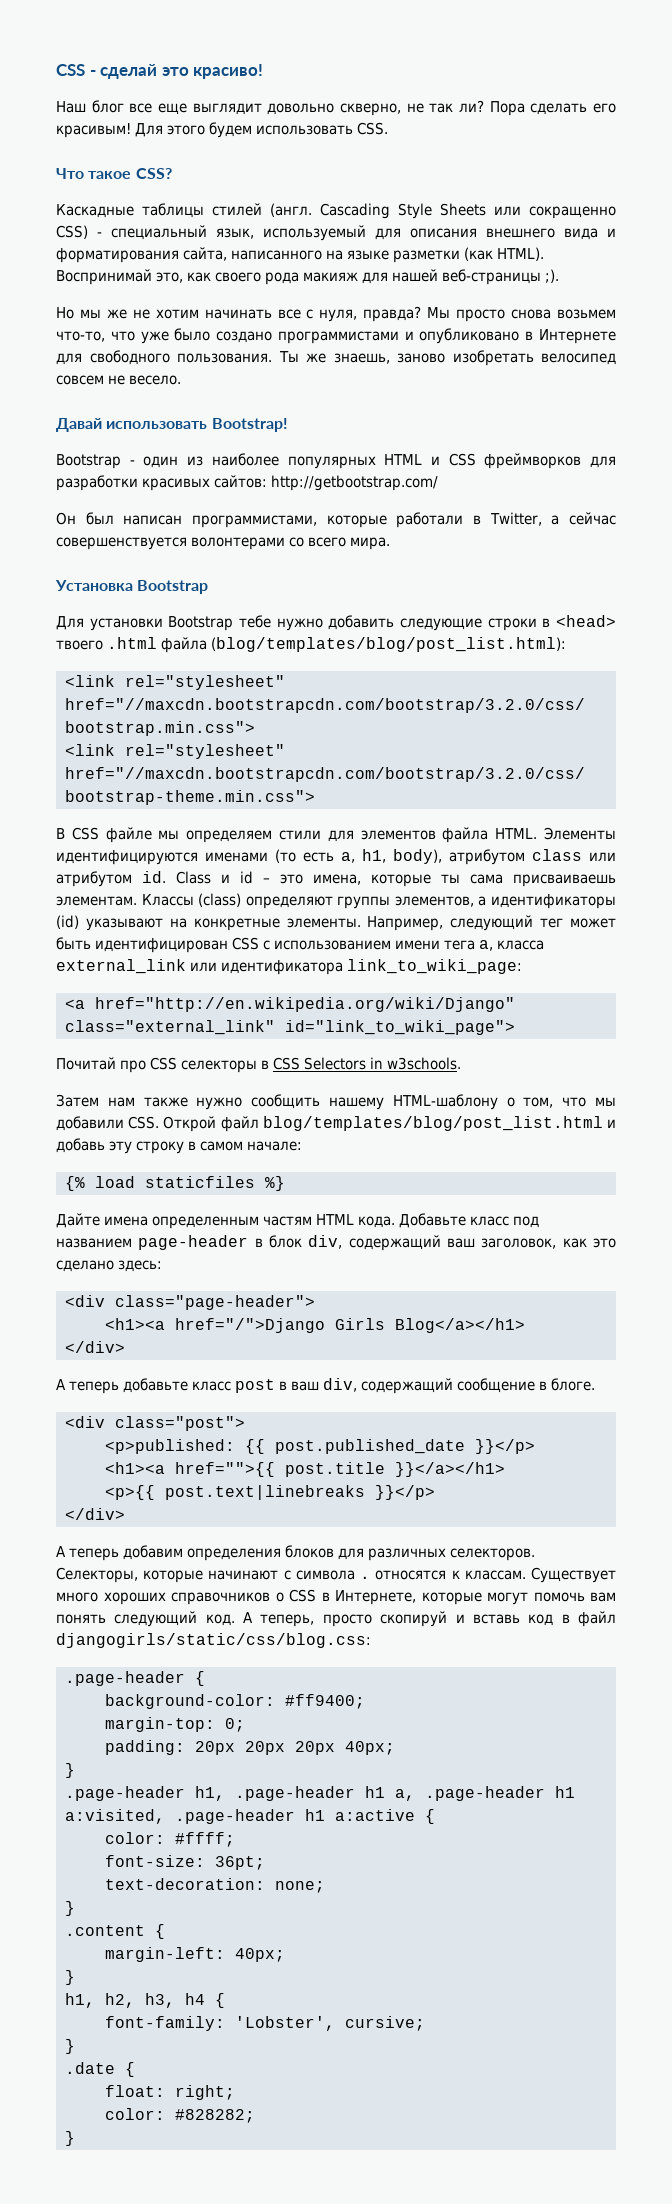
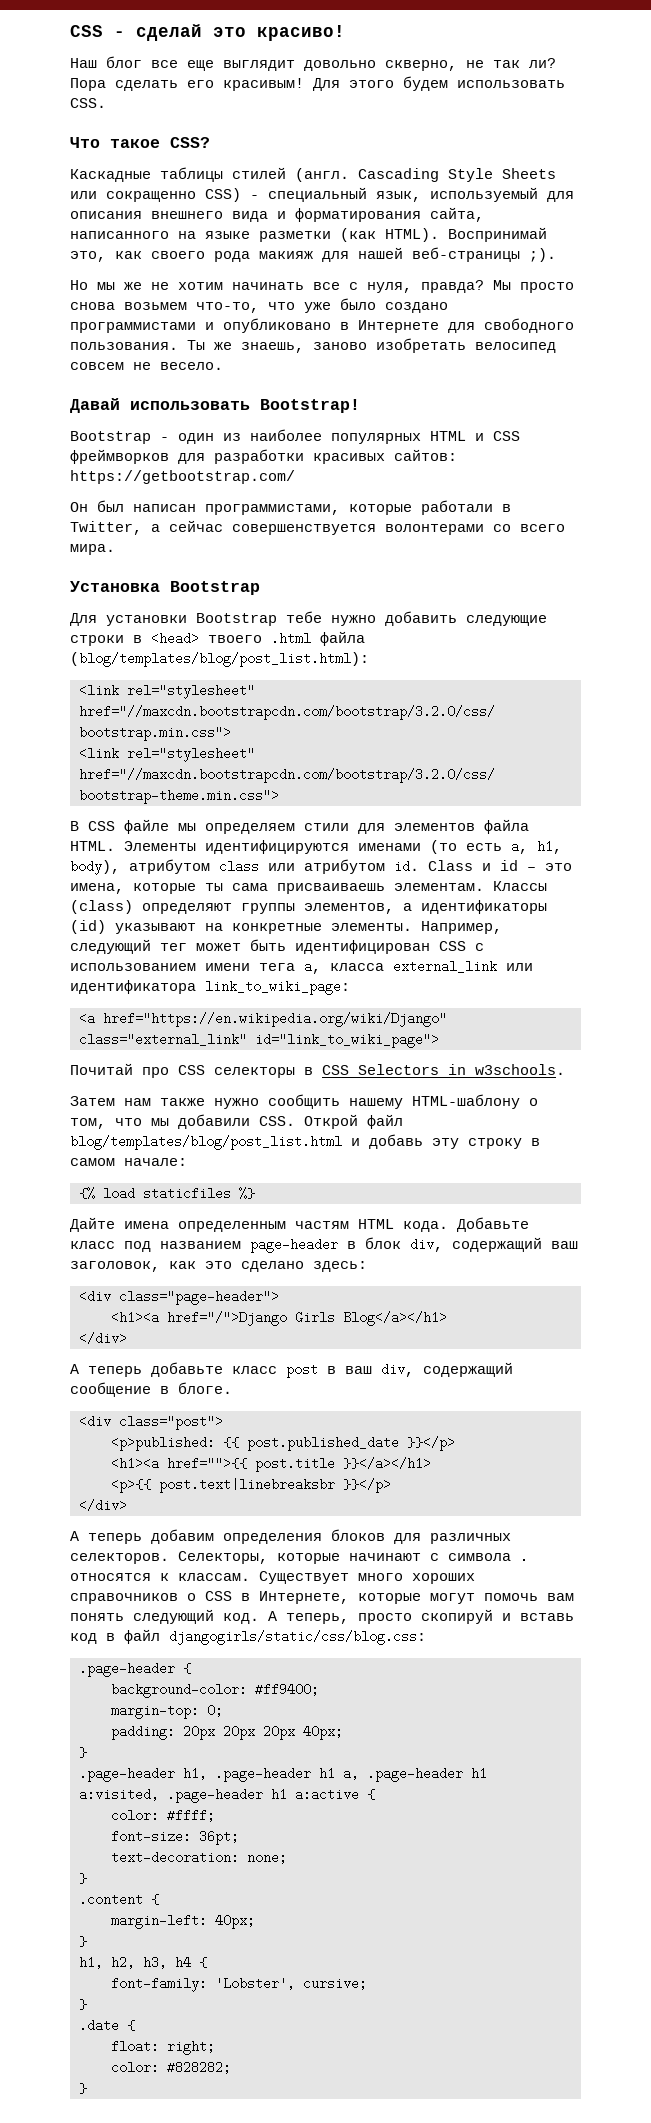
- Bootstrap - один из наиболее популярных HTML и CSS фреймворков для разработки красивых сайтов: http://getbootstrap.com/
+ Bootstrap - один из наиболее популярных HTML и CSS фреймворков для разработки красивых сайтов: https://getbootstrap.com/
- <a href="http://en.wikipedia.org/wiki/Django" class="external_link" id="link_to_wiki_page">
+ <a href="https://en.wikipedia.org/wiki/Django" class="external_link" id="link_to_wiki_page">
- <p>{{ post.text|linebreaks }}</p>
+ <p>{{ post.text|linebreaksbr }}</p>

